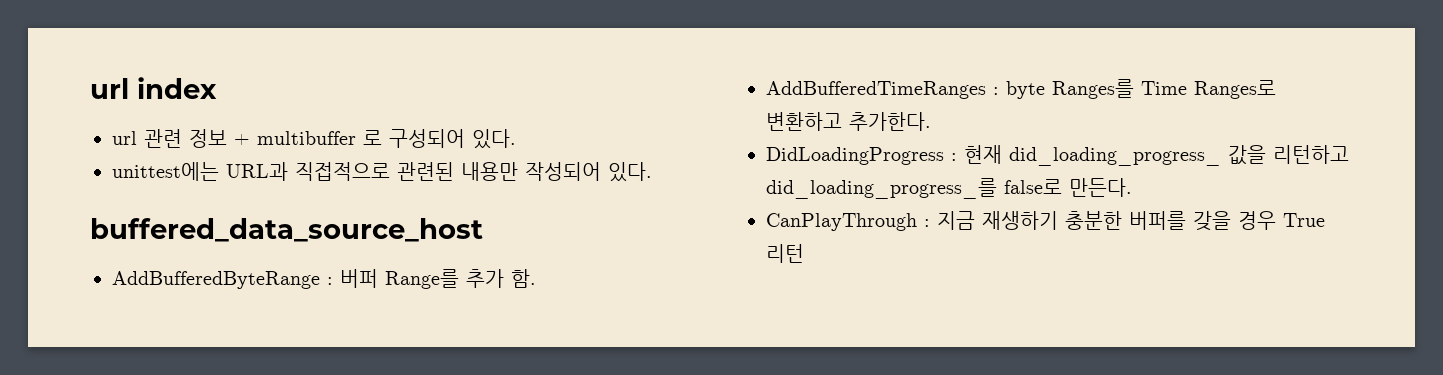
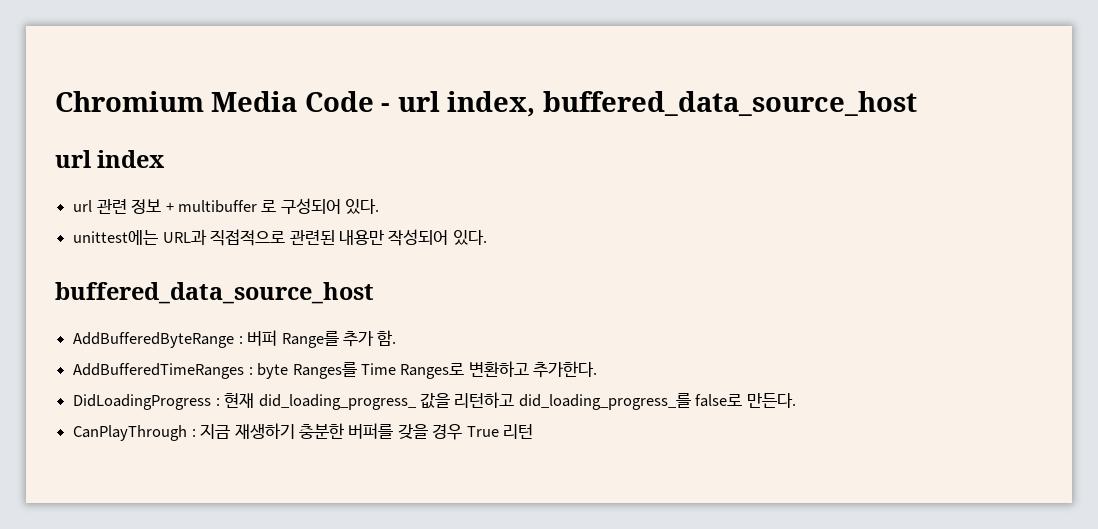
+ Chromium Media Code - url index, buffered_data_source_host

